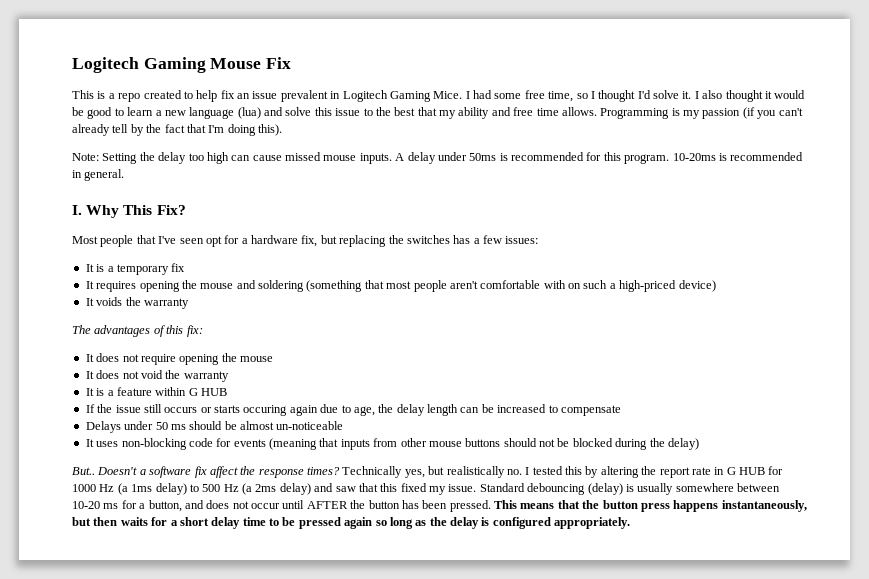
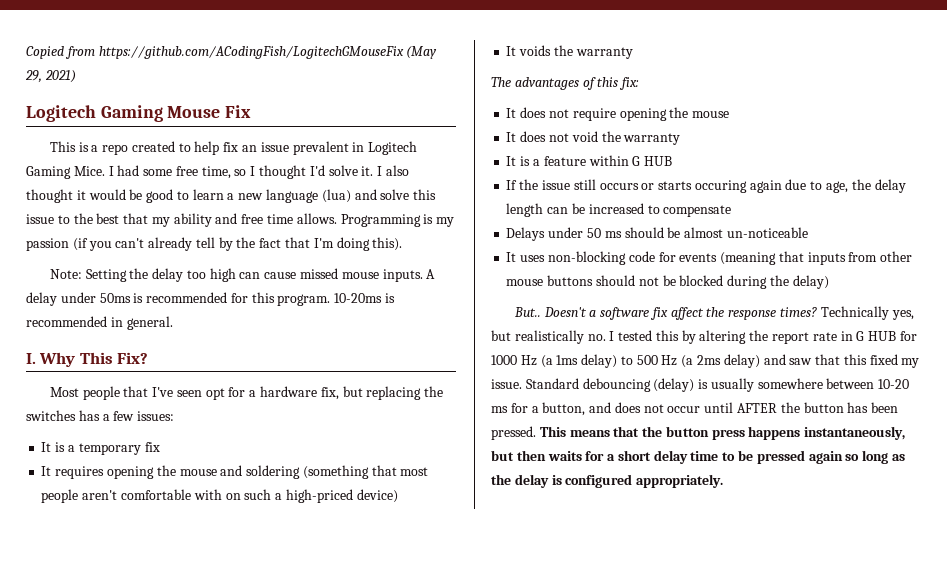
+ Copied from https://github.com/ACodingFish/LogitechGMouseFix (May 29, 2021)

